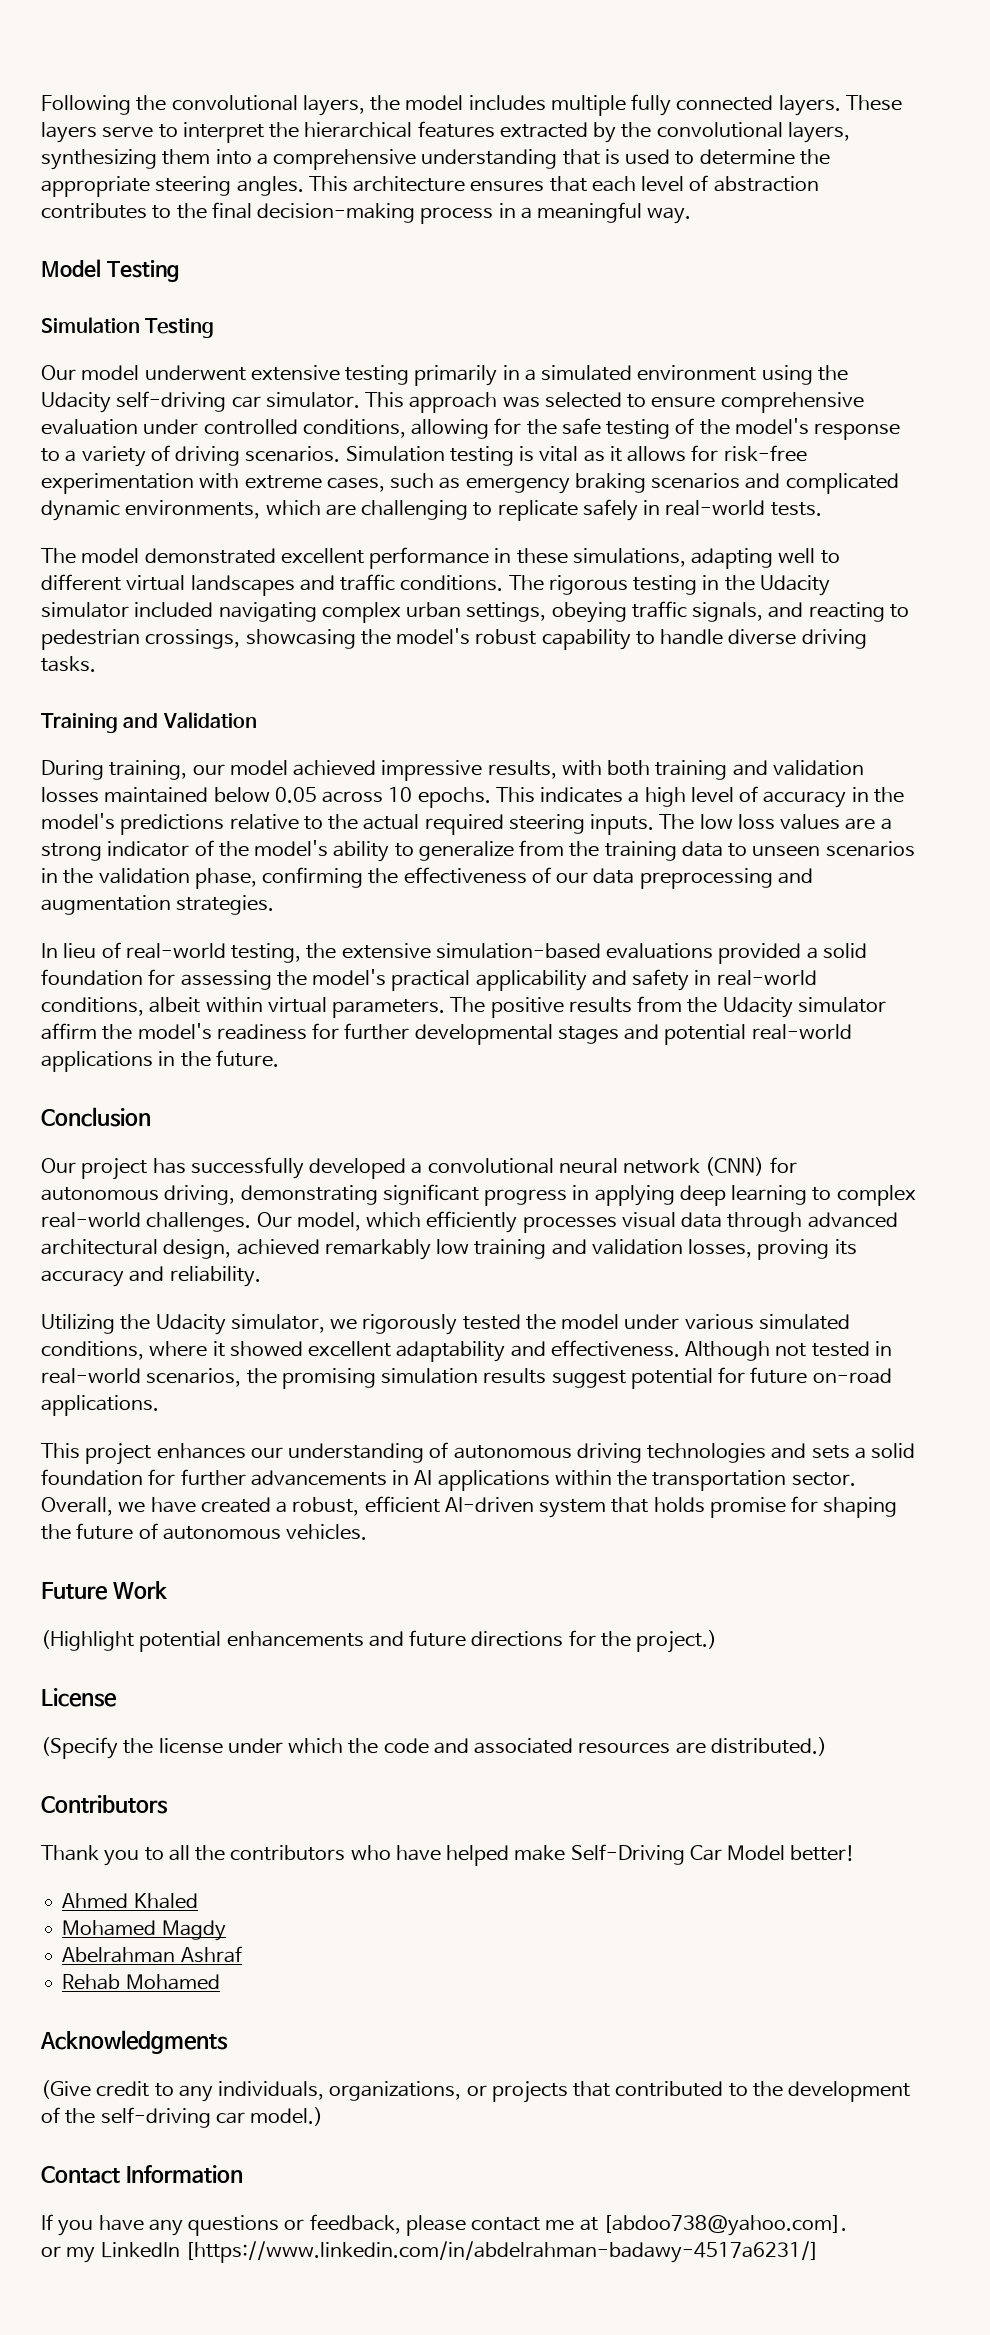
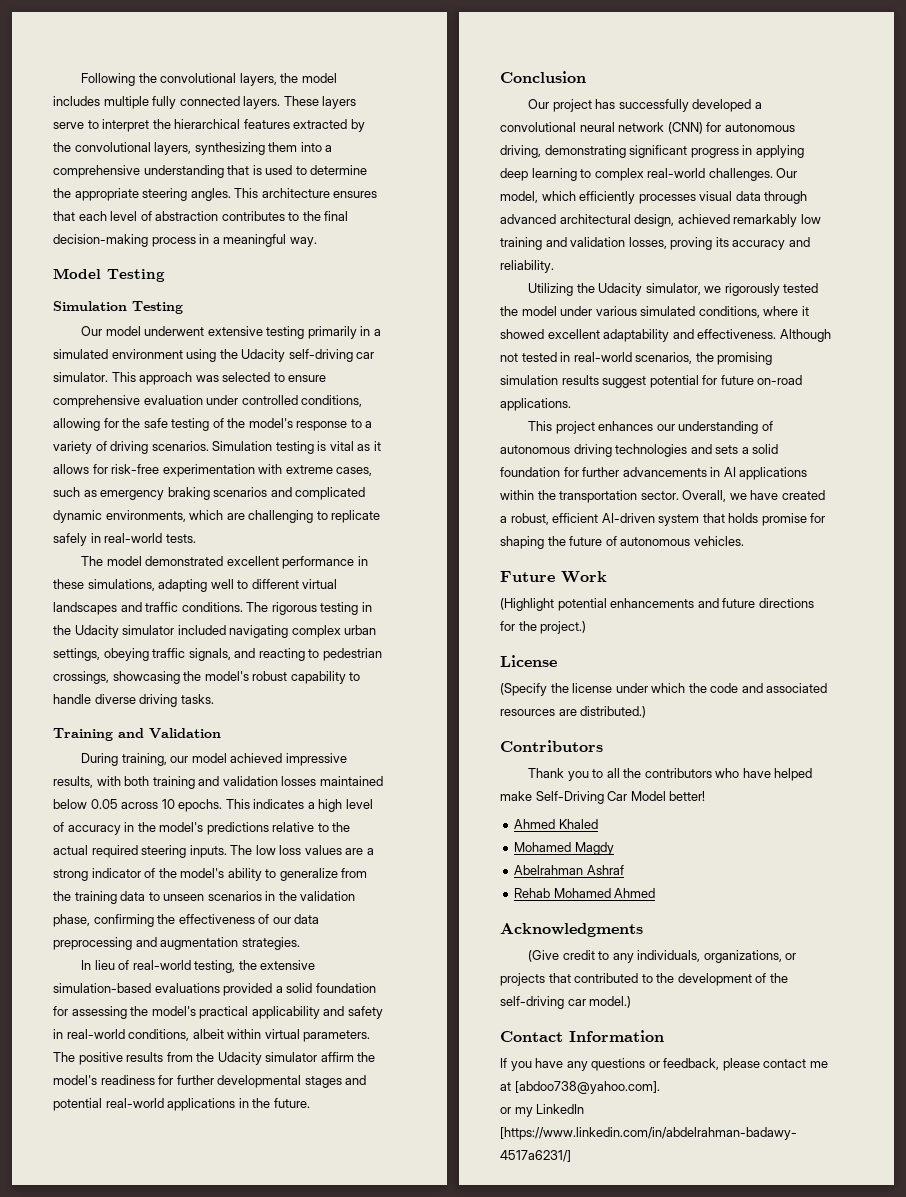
- Rehab Mohamed
+ Rehab Mohamed Ahmed

